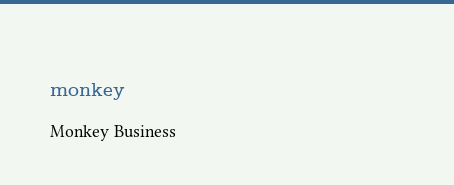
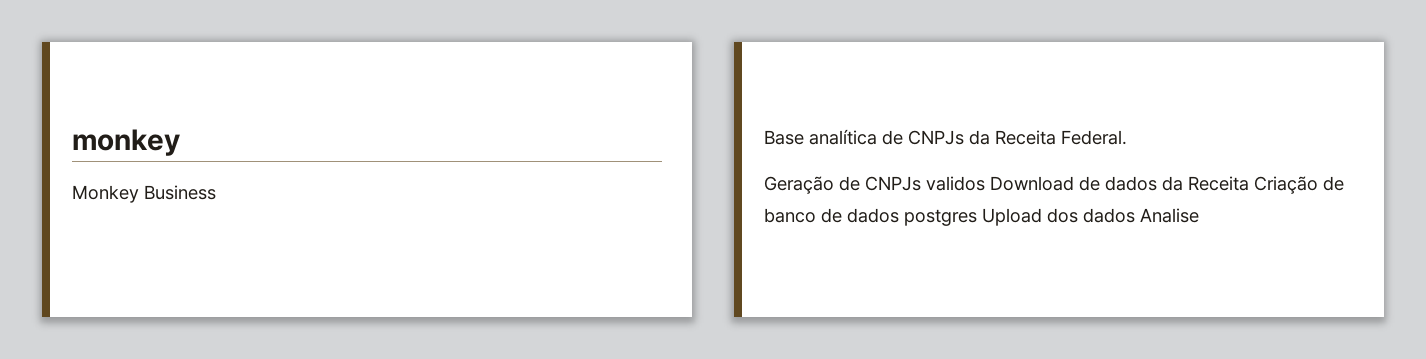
+ Base analítica de CNPJs da Receita Federal.
+ Geração de CNPJs validos Download de dados da Receita Criação de banco de dados postgres Upload dos dados Analise

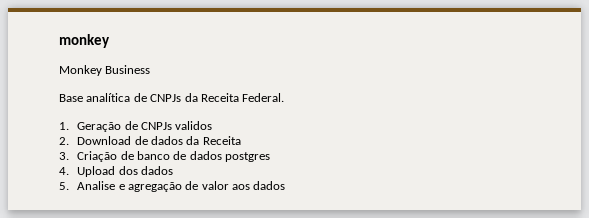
- Geração de CNPJs validos Download de dados da Receita Criação de banco de dados postgres Upload dos dados Analise
+ 1. Geração de CNPJs validos
+ 2. Download de dados da Receita
+ 3. Criação de banco de dados postgres
+ 4. Upload dos dados
+ 5. Analise e agregação de valor aos dados

